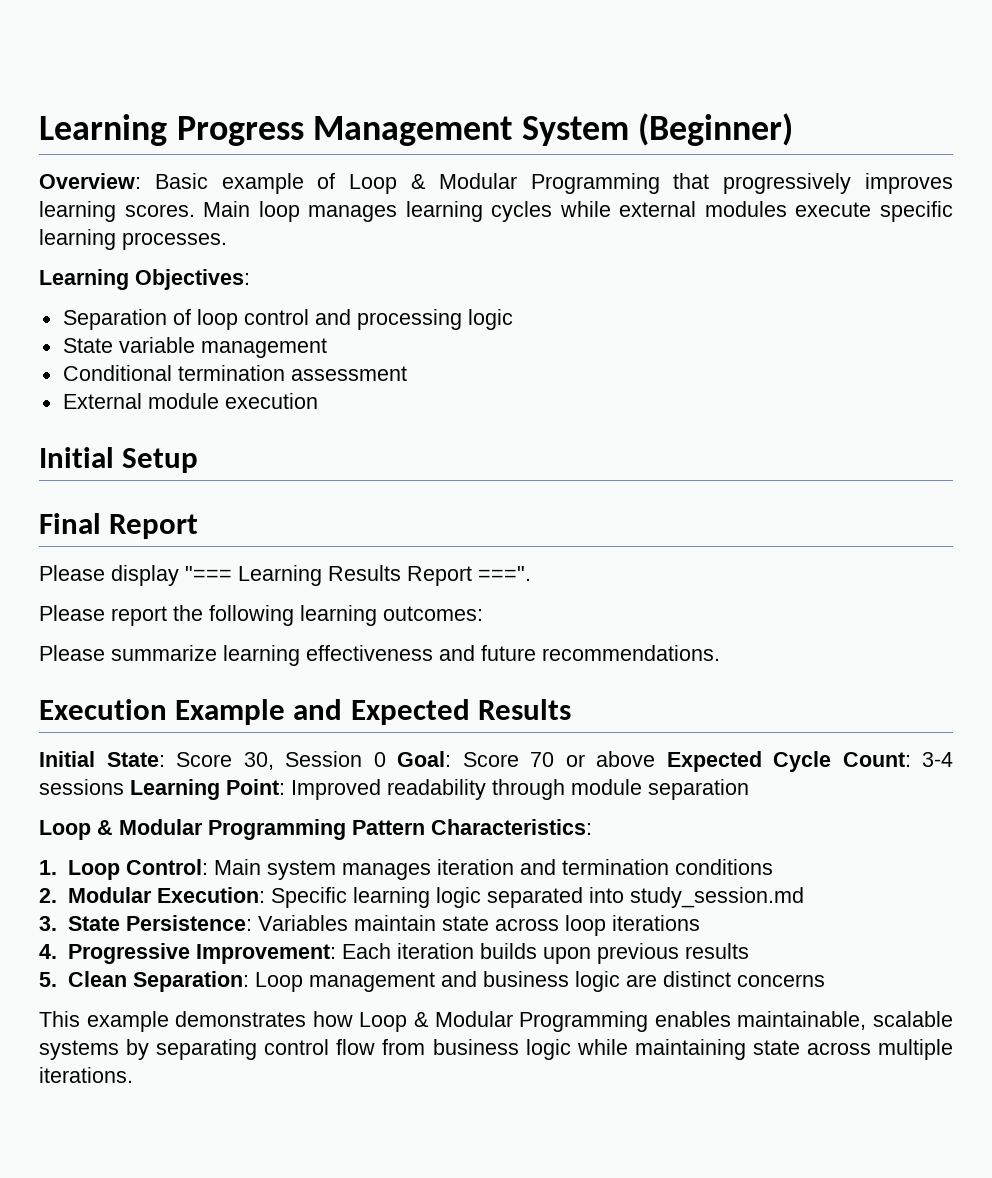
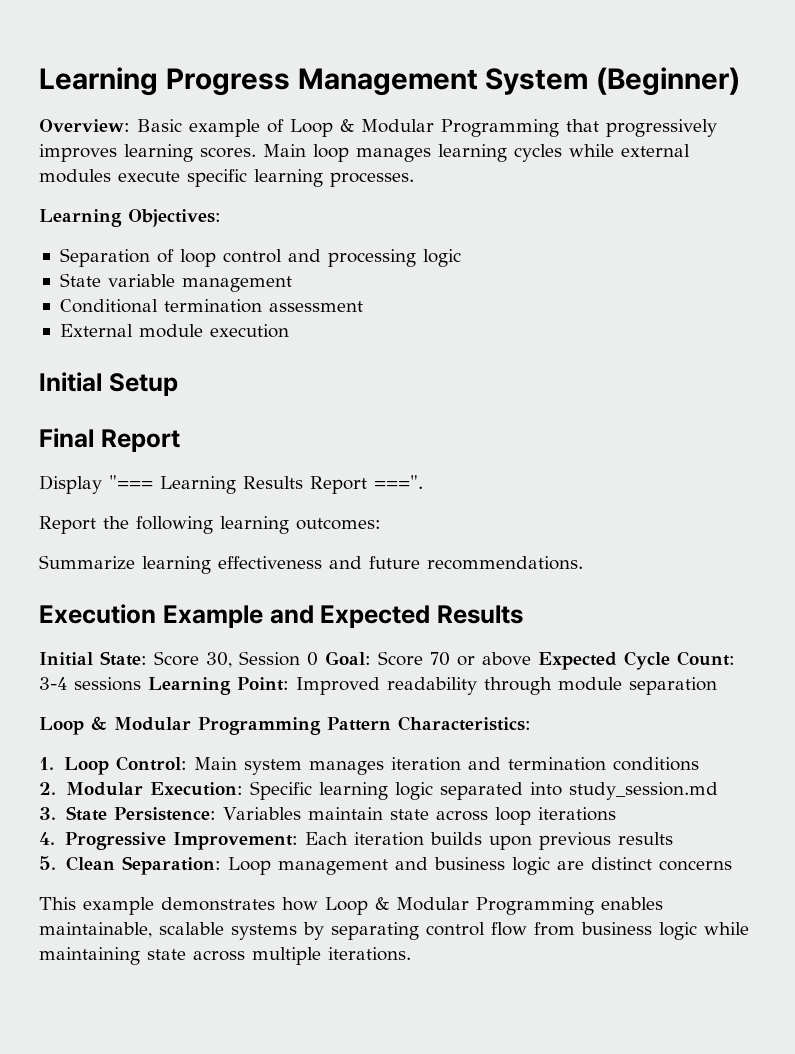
- Please display "=== Learning Results Report ===".
+ Display "=== Learning Results Report ===".
- Please report the following learning outcomes:
+ Report the following learning outcomes:
- Please summarize learning effectiveness and future recommendations.
+ Summarize learning effectiveness and future recommendations.

